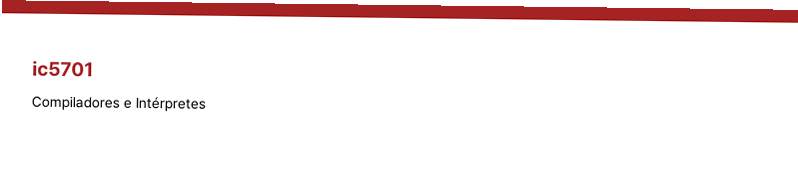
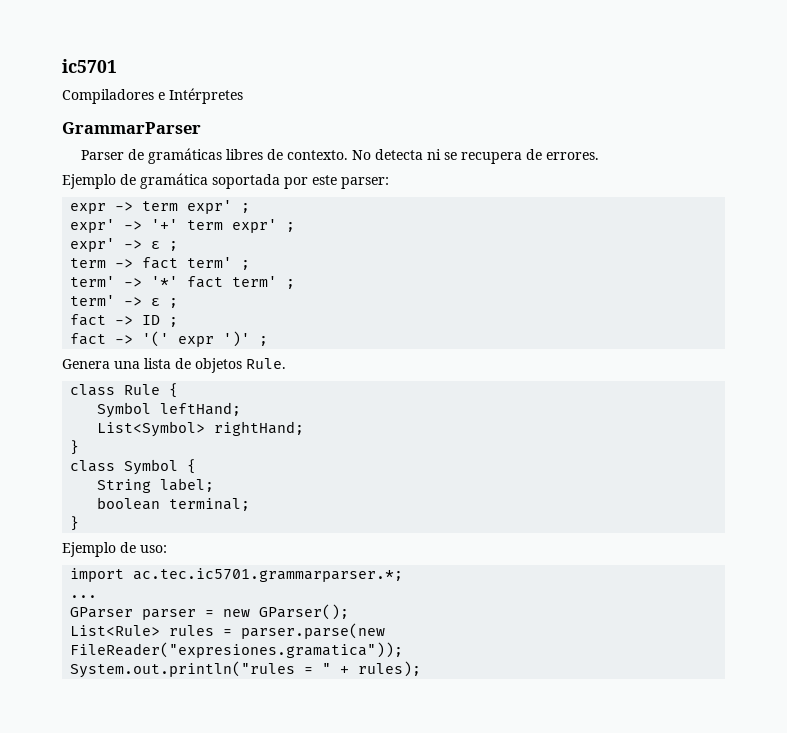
+ GrammarParser
+ Parser de gramáticas libres de contexto. No detecta ni se recupera de errores.
+ Ejemplo de gramática soportada por este parser:
+ expr -> term expr' ;
+ expr' -> '+' term expr' ;
+ expr' -> ε ;
+ term -> fact term' ;
+ term' -> '*' fact term' ;
+ term' -> ε ;
+ fact -> ID ;
+ fact -> '(' expr ')' ;
+ Genera una lista de objetos Rule.
+ class Rule {
+ Symbol leftHand;
+ List<Symbol> rightHand;
+ }
+ class Symbol {
+ String label;
+ boolean terminal;
+ }
+ Ejemplo de uso:
+ import ac.tec.ic5701.grammarparser.*;
+ ...
+ GParser parser = new GParser();
+ List<Rule> rules = parser.parse(new FileReader("expresiones.gramatica"));
+ System.out.println("rules = " + rules);

